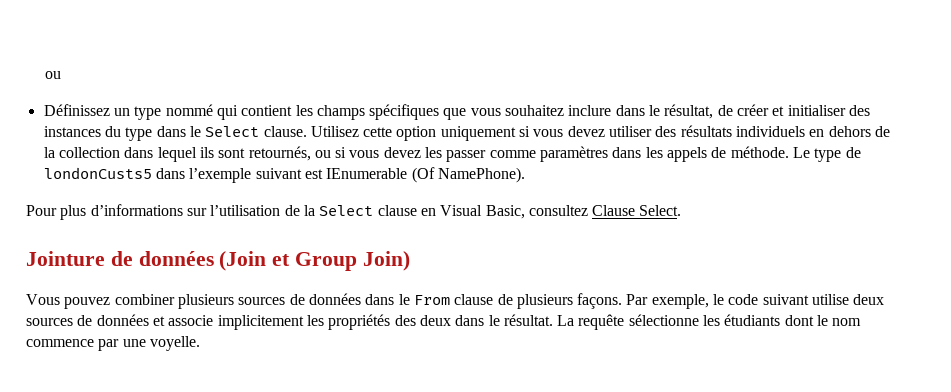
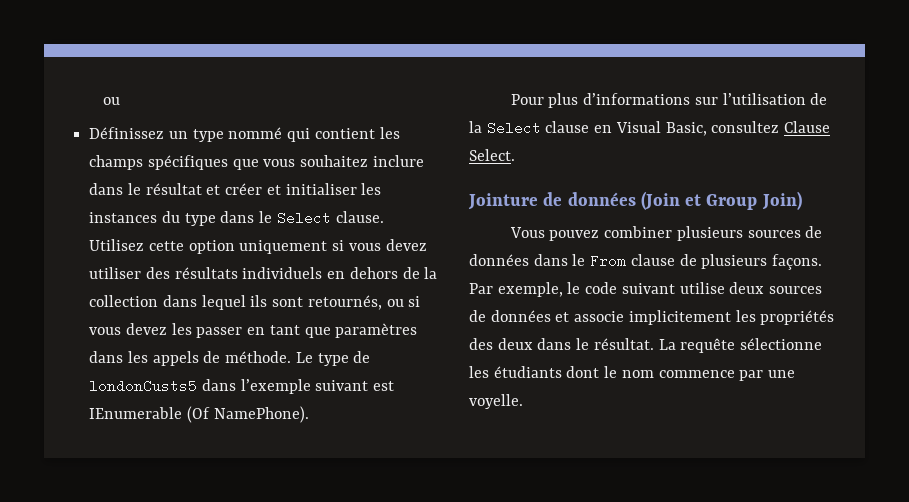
- Définissez un type nommé qui contient les champs spécifiques que vous souhaitez inclure dans le résultat, de créer et initialiser des instances du type dans le Select clause.
+ Définissez un type nommé qui contient les champs spécifiques que vous souhaitez inclure dans le résultat et créer et initialiser les instances du type dans le Select clause.
- Utilisez cette option uniquement si vous devez utiliser des résultats individuels en dehors de la collection dans lequel ils sont retournés, ou si vous devez les passer comme paramètres dans les appels de méthode.
+ Utilisez cette option uniquement si vous devez utiliser des résultats individuels en dehors de la collection dans lequel ils sont retournés, ou si vous devez les passer en tant que paramètres dans les appels de méthode.

